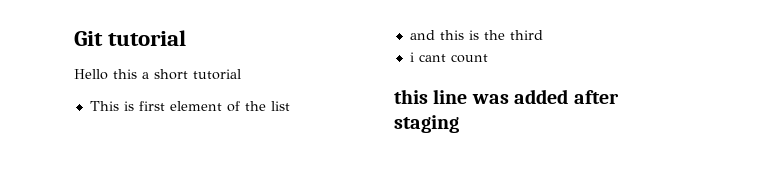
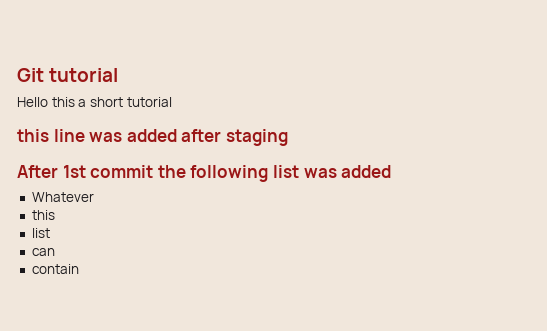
- This is first element of the list
- and this is the third
- i cant count
+ After 1st commit the following list was added
+ Whatever
+ this
+ list
+ can
+ contain

